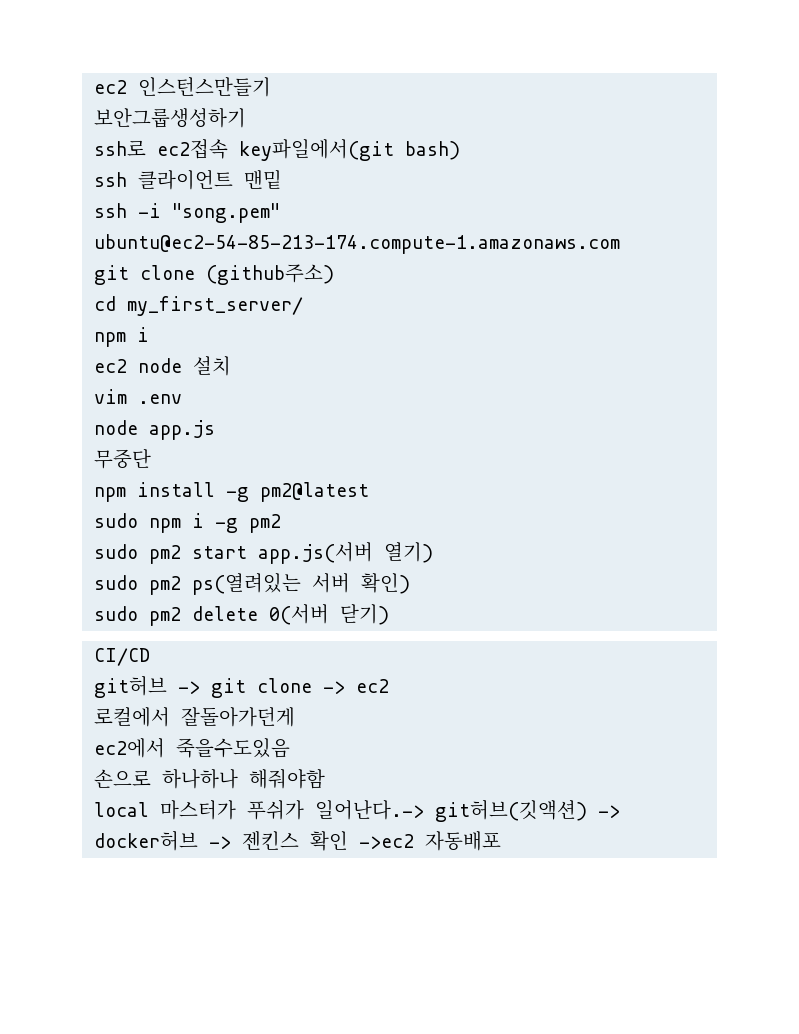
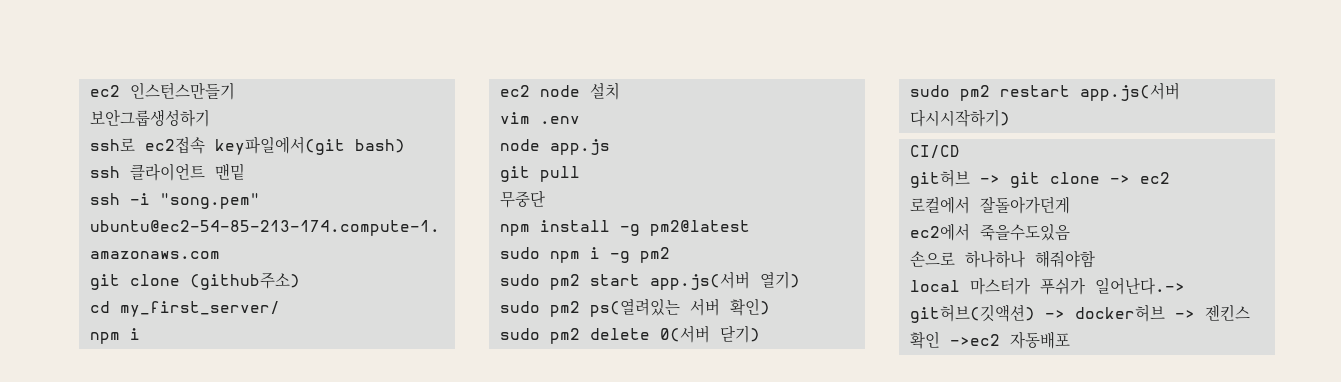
+ git pull
+ sudo pm2 restart app.js(서버 다시시작하기)

